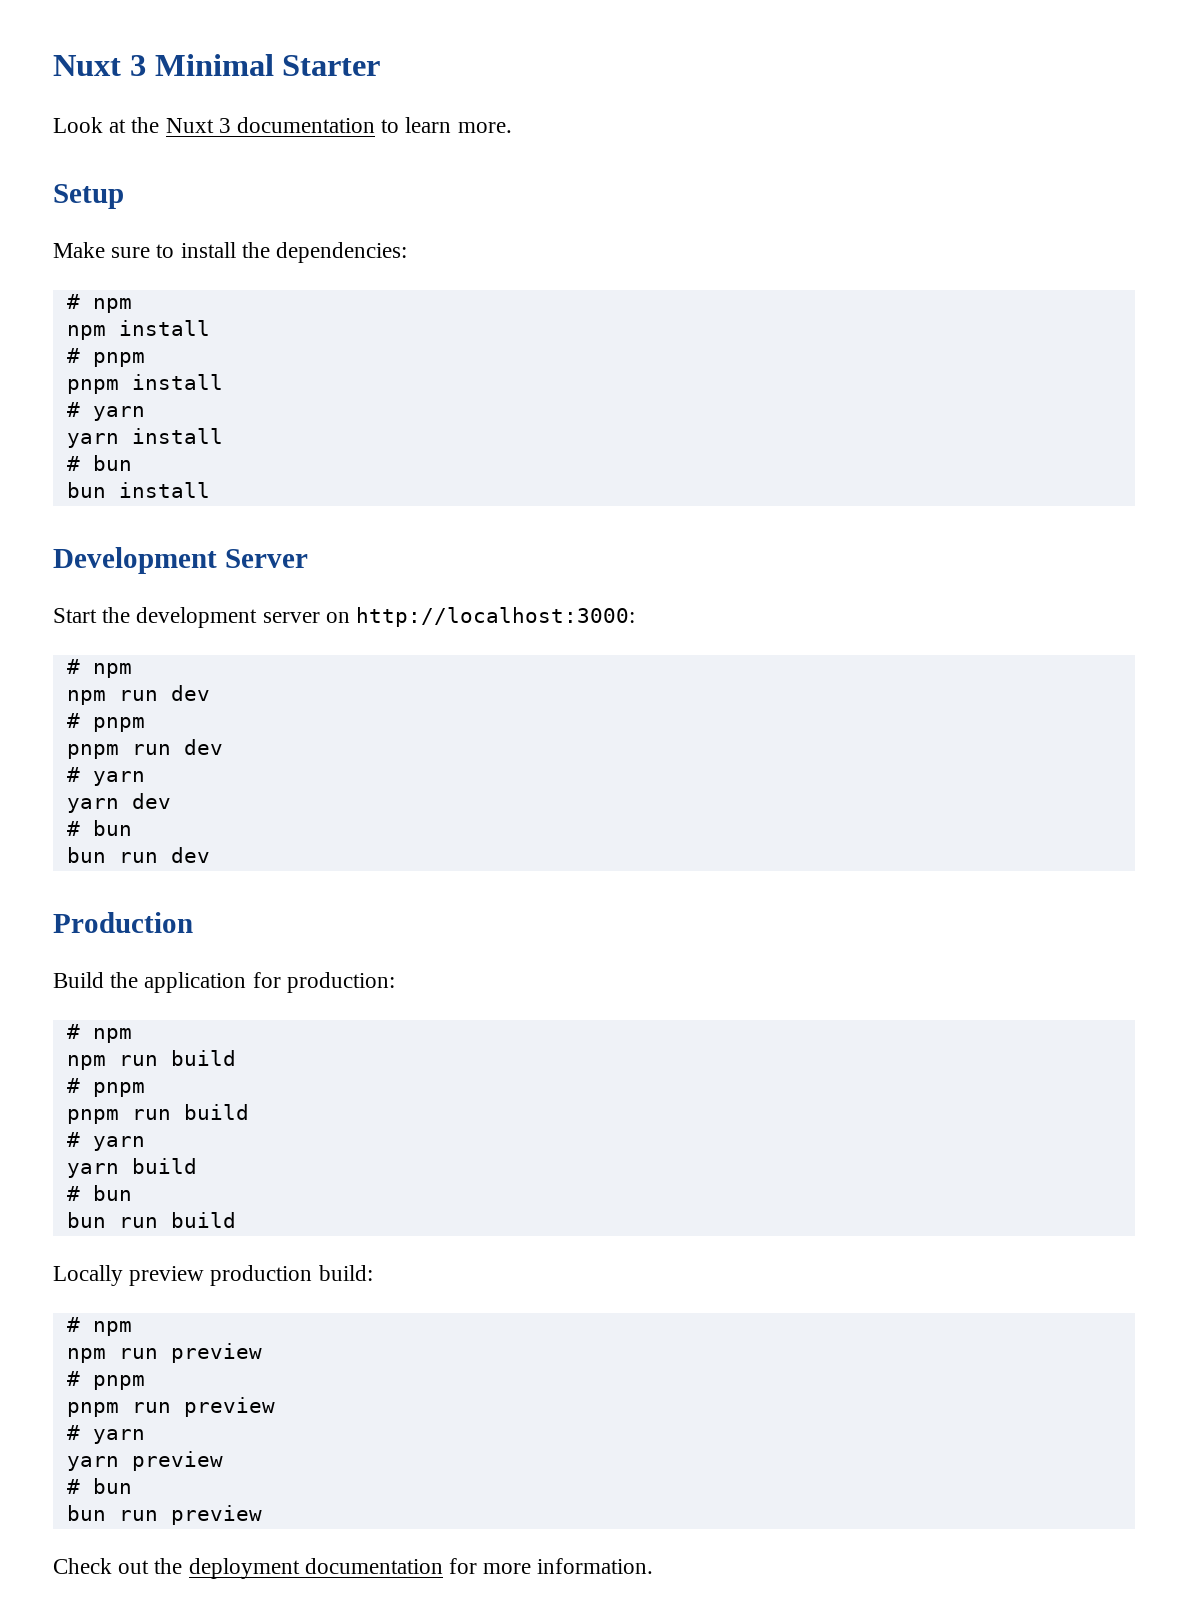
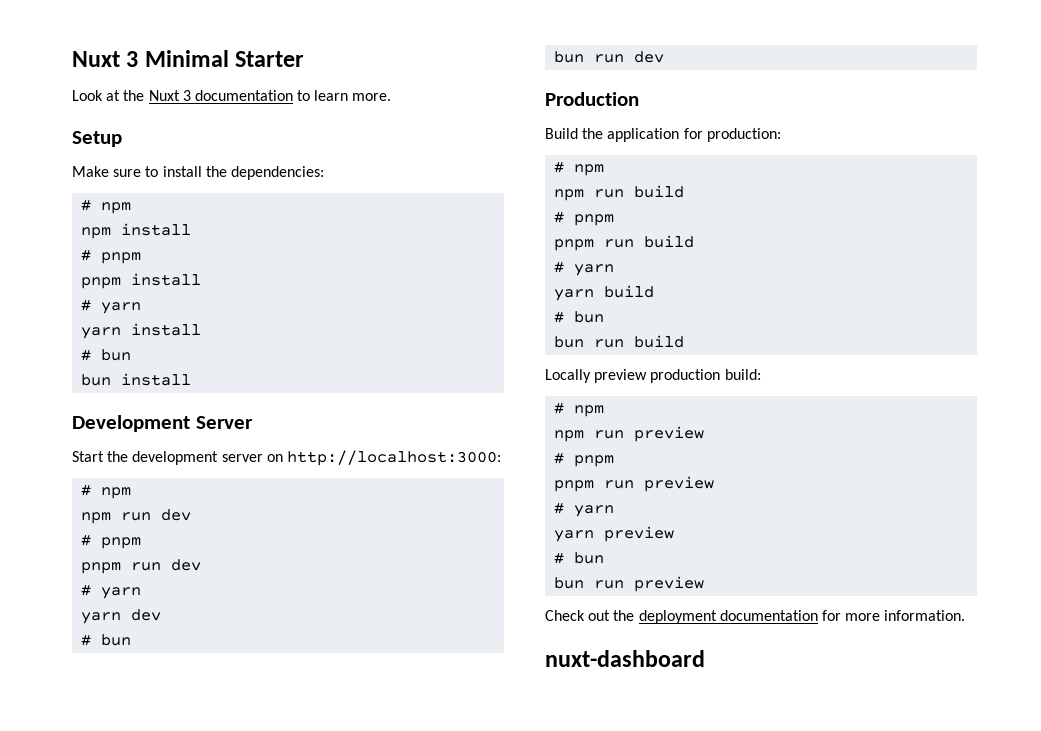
+ nuxt-dashboard

